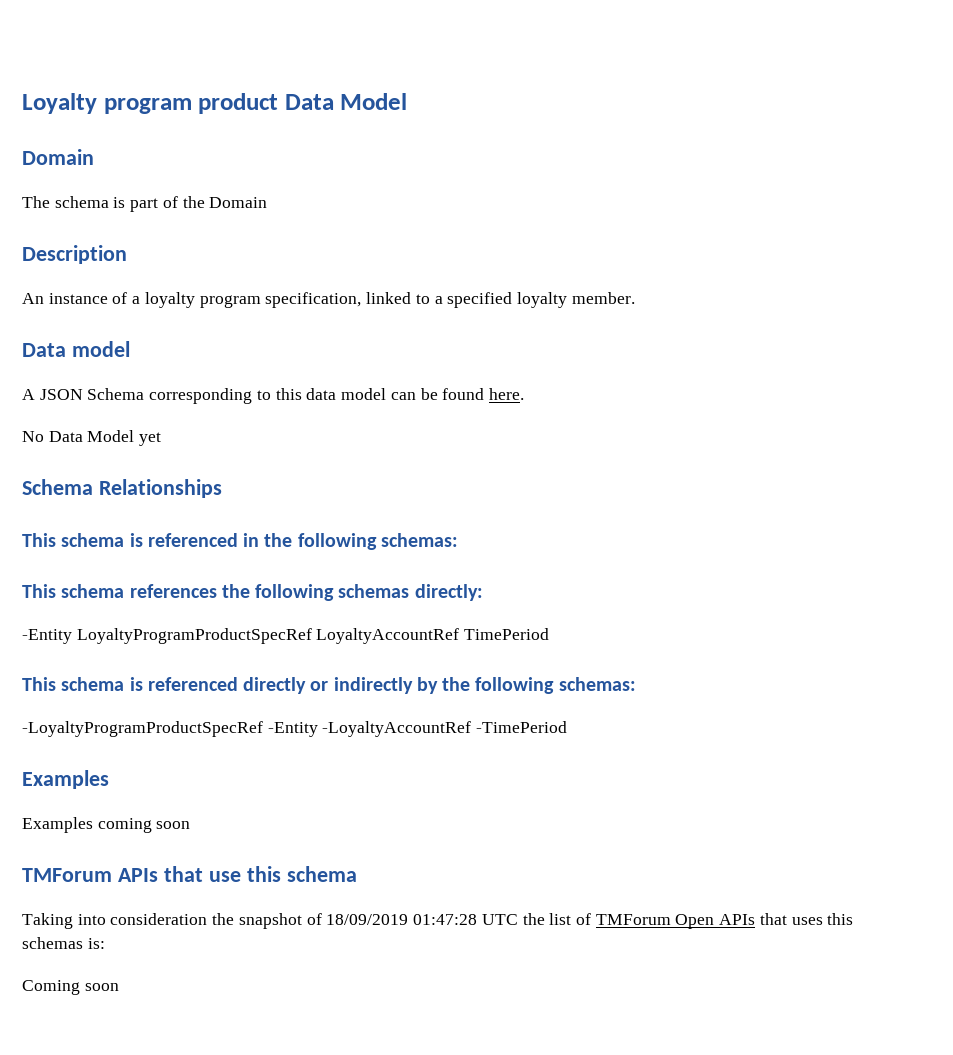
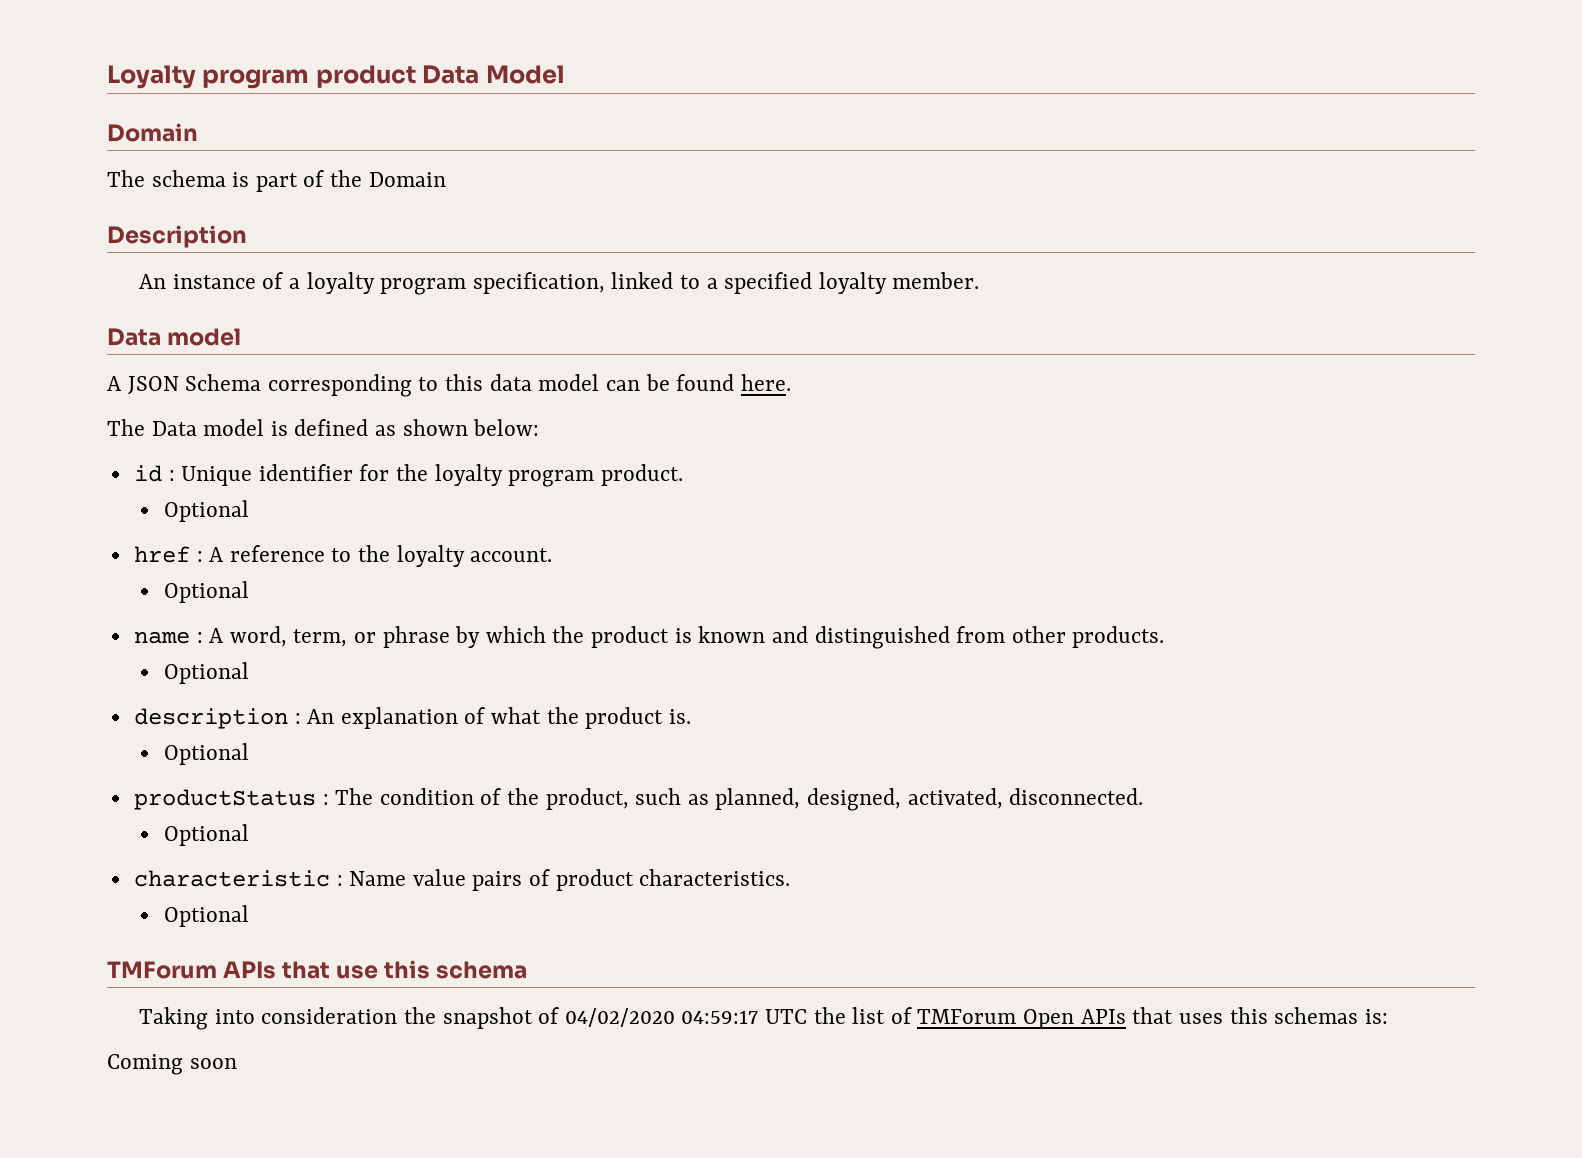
- No Data Model yet
- Schema Relationships
- This schema is referenced in the following schemas:
- This schema references the following schemas directly:
- -Entity LoyaltyProgramProductSpecRef LoyaltyAccountRef TimePeriod
- This schema is referenced directly or indirectly by the following schemas:
- -LoyaltyProgramProductSpecRef -Entity -LoyaltyAccountRef -TimePeriod
- Examples
- Examples coming soon
+ The Data model is defined as shown below:
+ id : Unique identifier for the loyalty program product.
+ Optional
+ href : A reference to the loyalty account.
+ Optional
+ name : A word, term, or phrase by which the product is known and distinguished from other products.
+ Optional
+ description : An explanation of what the product is.
+ Optional
+ productStatus : The condition of the product, such as planned, designed, activated, disconnected.
+ Optional
+ characteristic : Name value pairs of product characteristics.
+ Optional
- Taking into consideration the snapshot of 18/09/2019 01:47:28 UTC the list of TMForum Open APIs that uses this schemas is:
+ Taking into consideration the snapshot of 04/02/2020 04:59:17 UTC the list of TMForum Open APIs that uses this schemas is:

